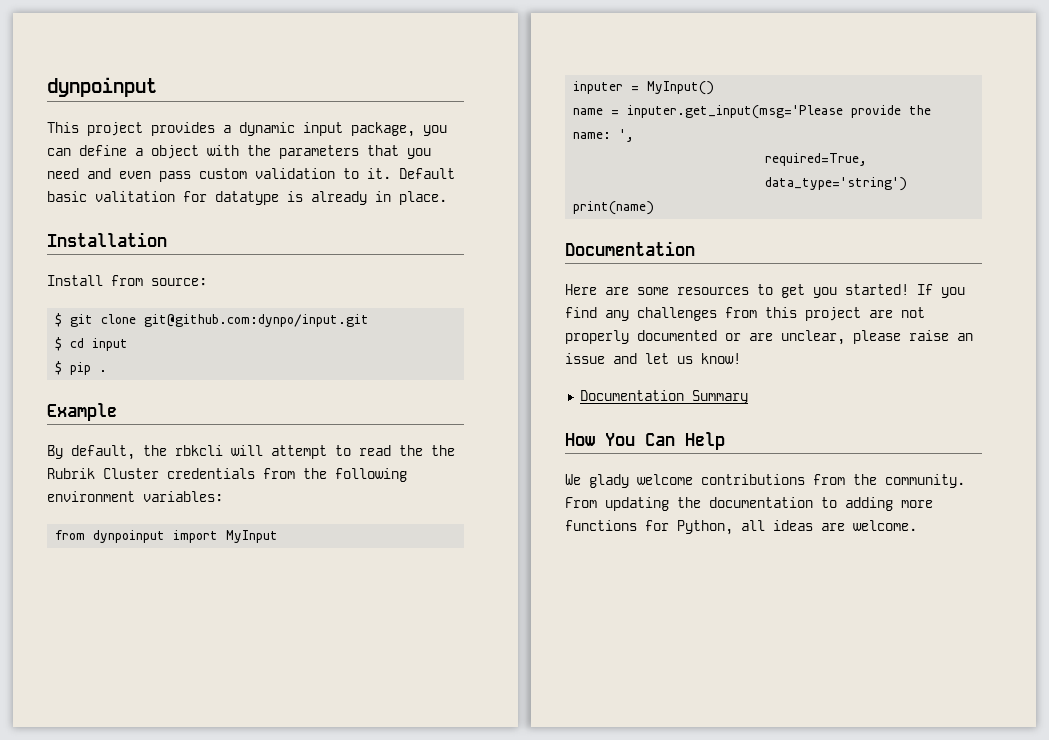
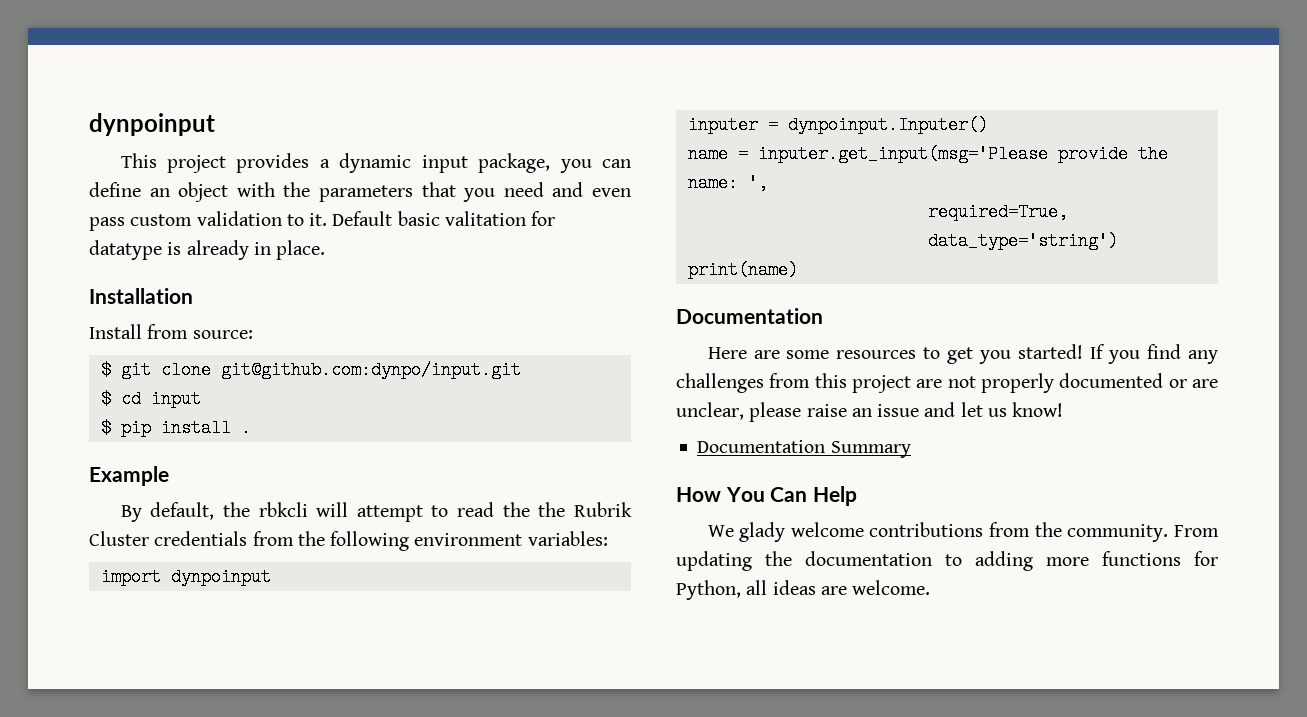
- This project provides a dynamic input package, you can define a object with the parameters that you need and even pass custom validation to it.
+ This project provides a dynamic input package, you can define an object with the parameters that you need and even pass custom validation to it.
- $ pip .
+ $ pip install .
- from dynpoinput import MyInput
+ import dynpoinput
- inputer = MyInput()
+ inputer = dynpoinput.Inputer()

